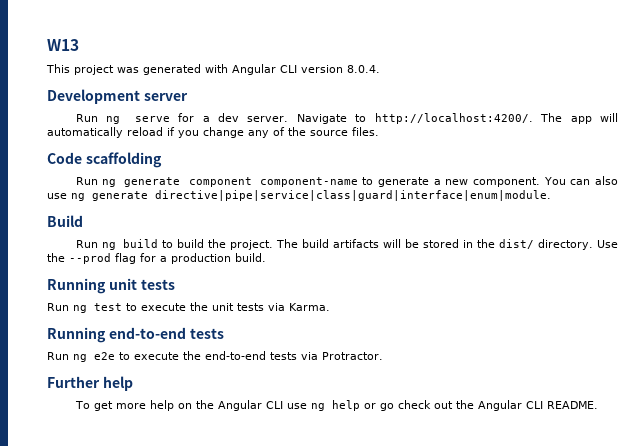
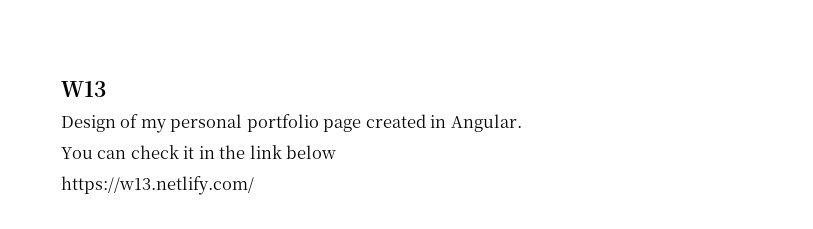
- This project was generated with Angular CLI version 8.0.4.
- Development server
- Run ng serve for a dev server. Navigate to http://localhost:4200/. The app will automatically reload if you change any of the source files.
- Code scaffolding
- Run ng generate component component-name to generate a new component. You can also use ng generate directive|pipe|service|class|guard|interface|enum|module.
- Build
- Run ng build to build the project. The build artifacts will be stored in the dist/ directory. Use the --prod flag for a production build.
- Running unit tests
- Run ng test to execute the unit tests via Karma.
- Running end-to-end tests
- Run ng e2e to execute the end-to-end tests via Protractor.
- Further help
- To get more help on the Angular CLI use ng help or go check out the Angular CLI README.
+ Design of my personal portfolio page created in Angular.
+ You can check it in the link below
+ https://w13.netlify.com/

